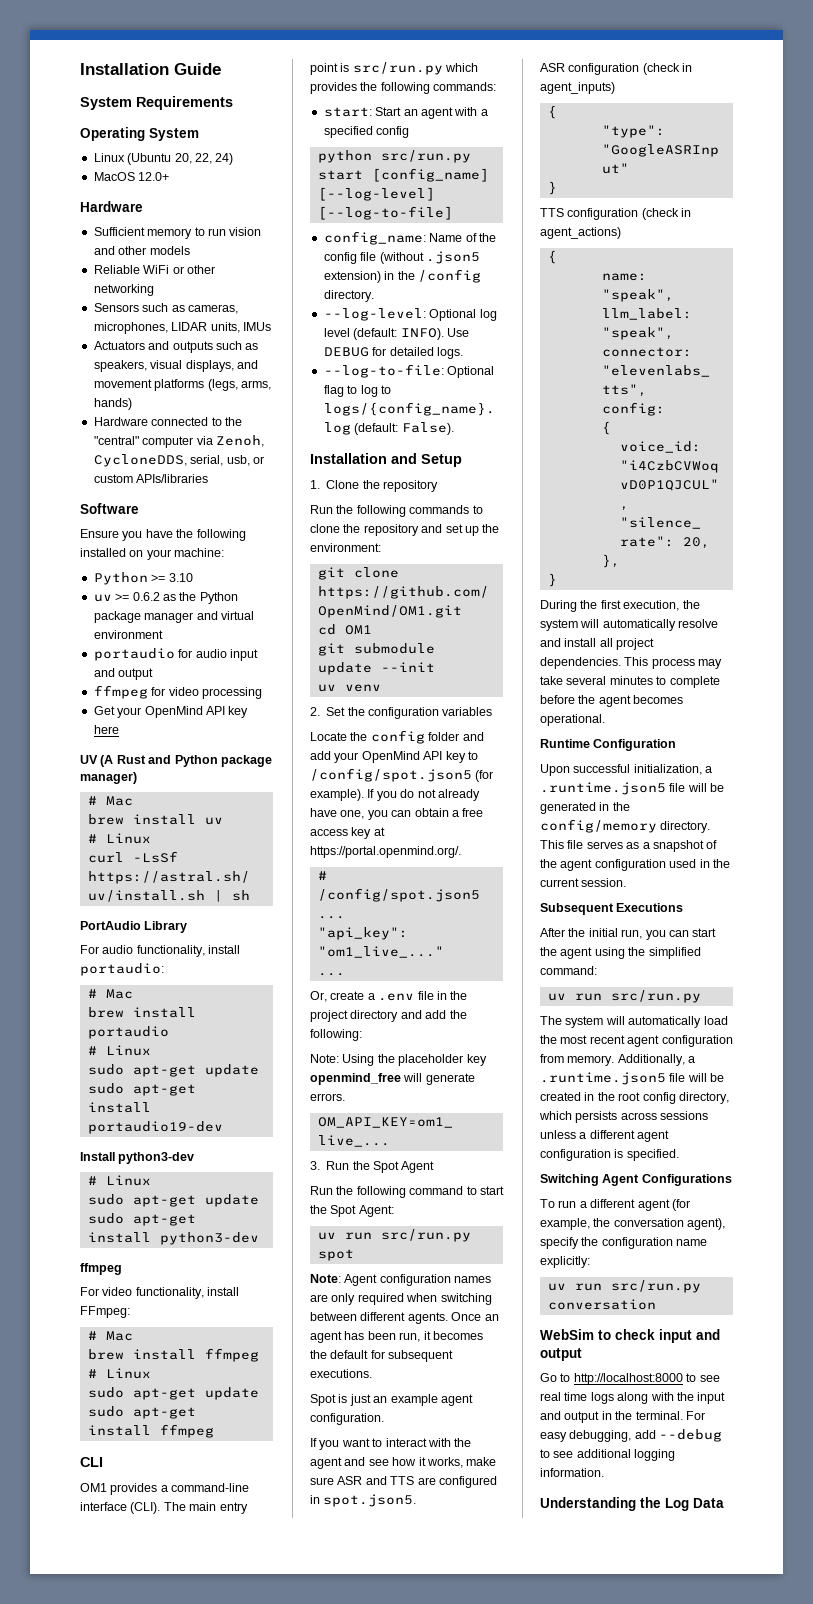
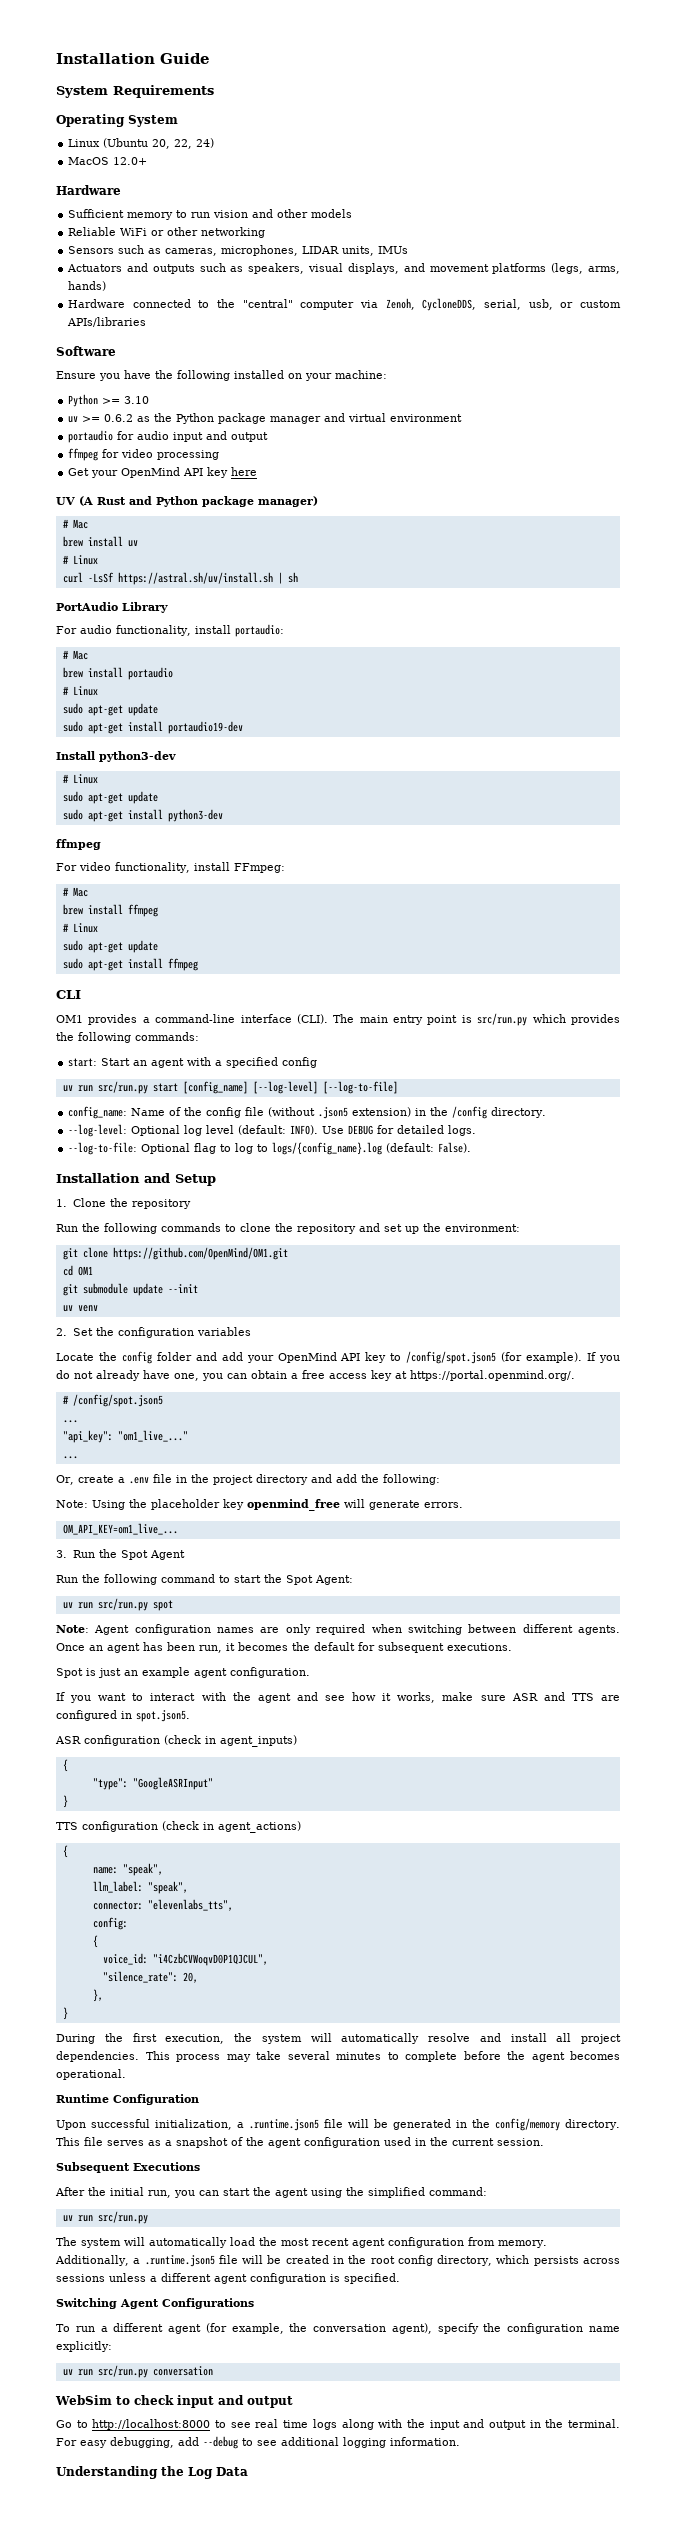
- python src/run.py start [config_name] [--log-level] [--log-to-file]
+ uv run src/run.py start [config_name] [--log-level] [--log-to-file]

